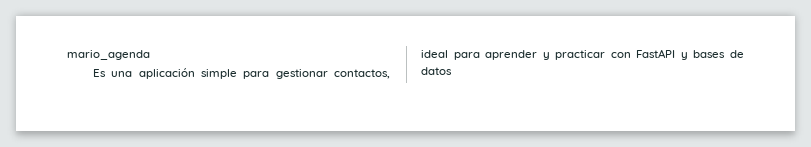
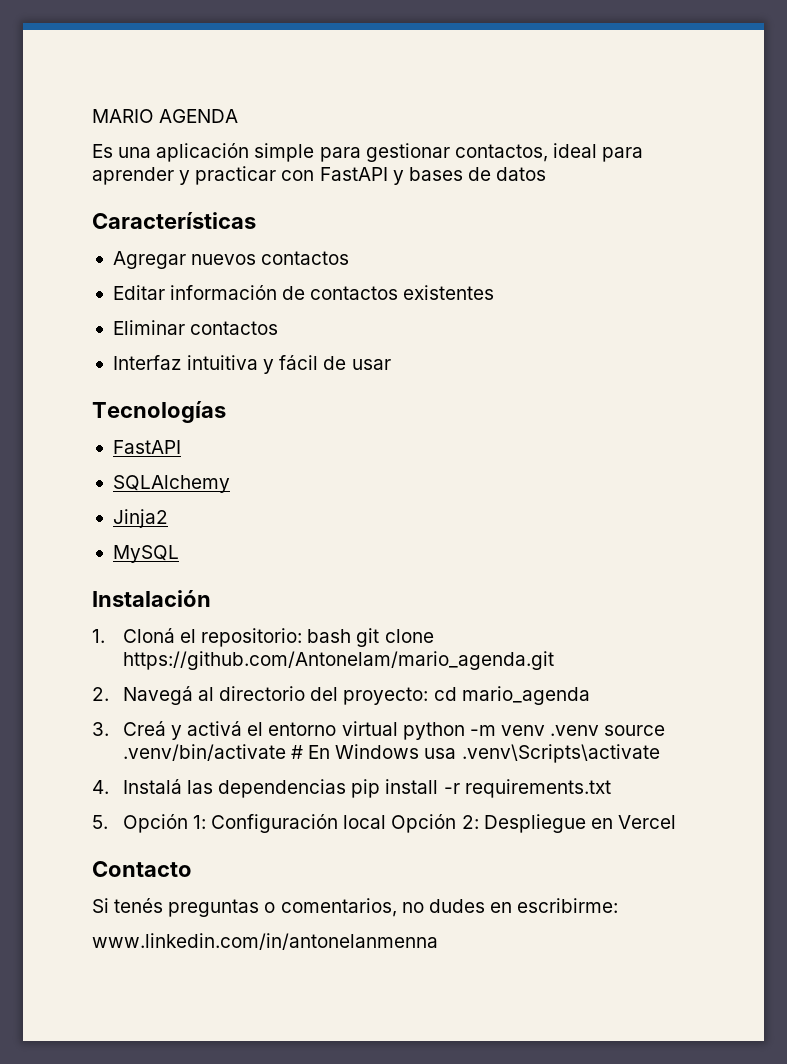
- mario_agenda
+ MARIO AGENDA
+ Características
+ Agregar nuevos contactos
+ Editar información de contactos existentes
+ Eliminar contactos
+ Interfaz intuitiva y fácil de usar
+ Tecnologías
+ FastAPI
+ SQLAlchemy
+ Jinja2
+ MySQL
+ Instalación
+ 1. Cloná el repositorio: bash git clone https://github.com/Antonelam/mario_agenda.git
+ 2. Navegá al directorio del proyecto: cd mario_agenda
+ 3. Creá y activá el entorno virtual python -m venv .venv source .venv/bin/activate # En Windows usa .venv\Scripts\activate
+ 4. Instalá las dependencias pip install -r requirements.txt
+ 5. Opción 1: Configuración local Opción 2: Despliegue en Vercel
+ Contacto
+ Si tenés preguntas o comentarios, no dudes en escribirme:
+ www.linkedin.com/in/antonelanmenna

